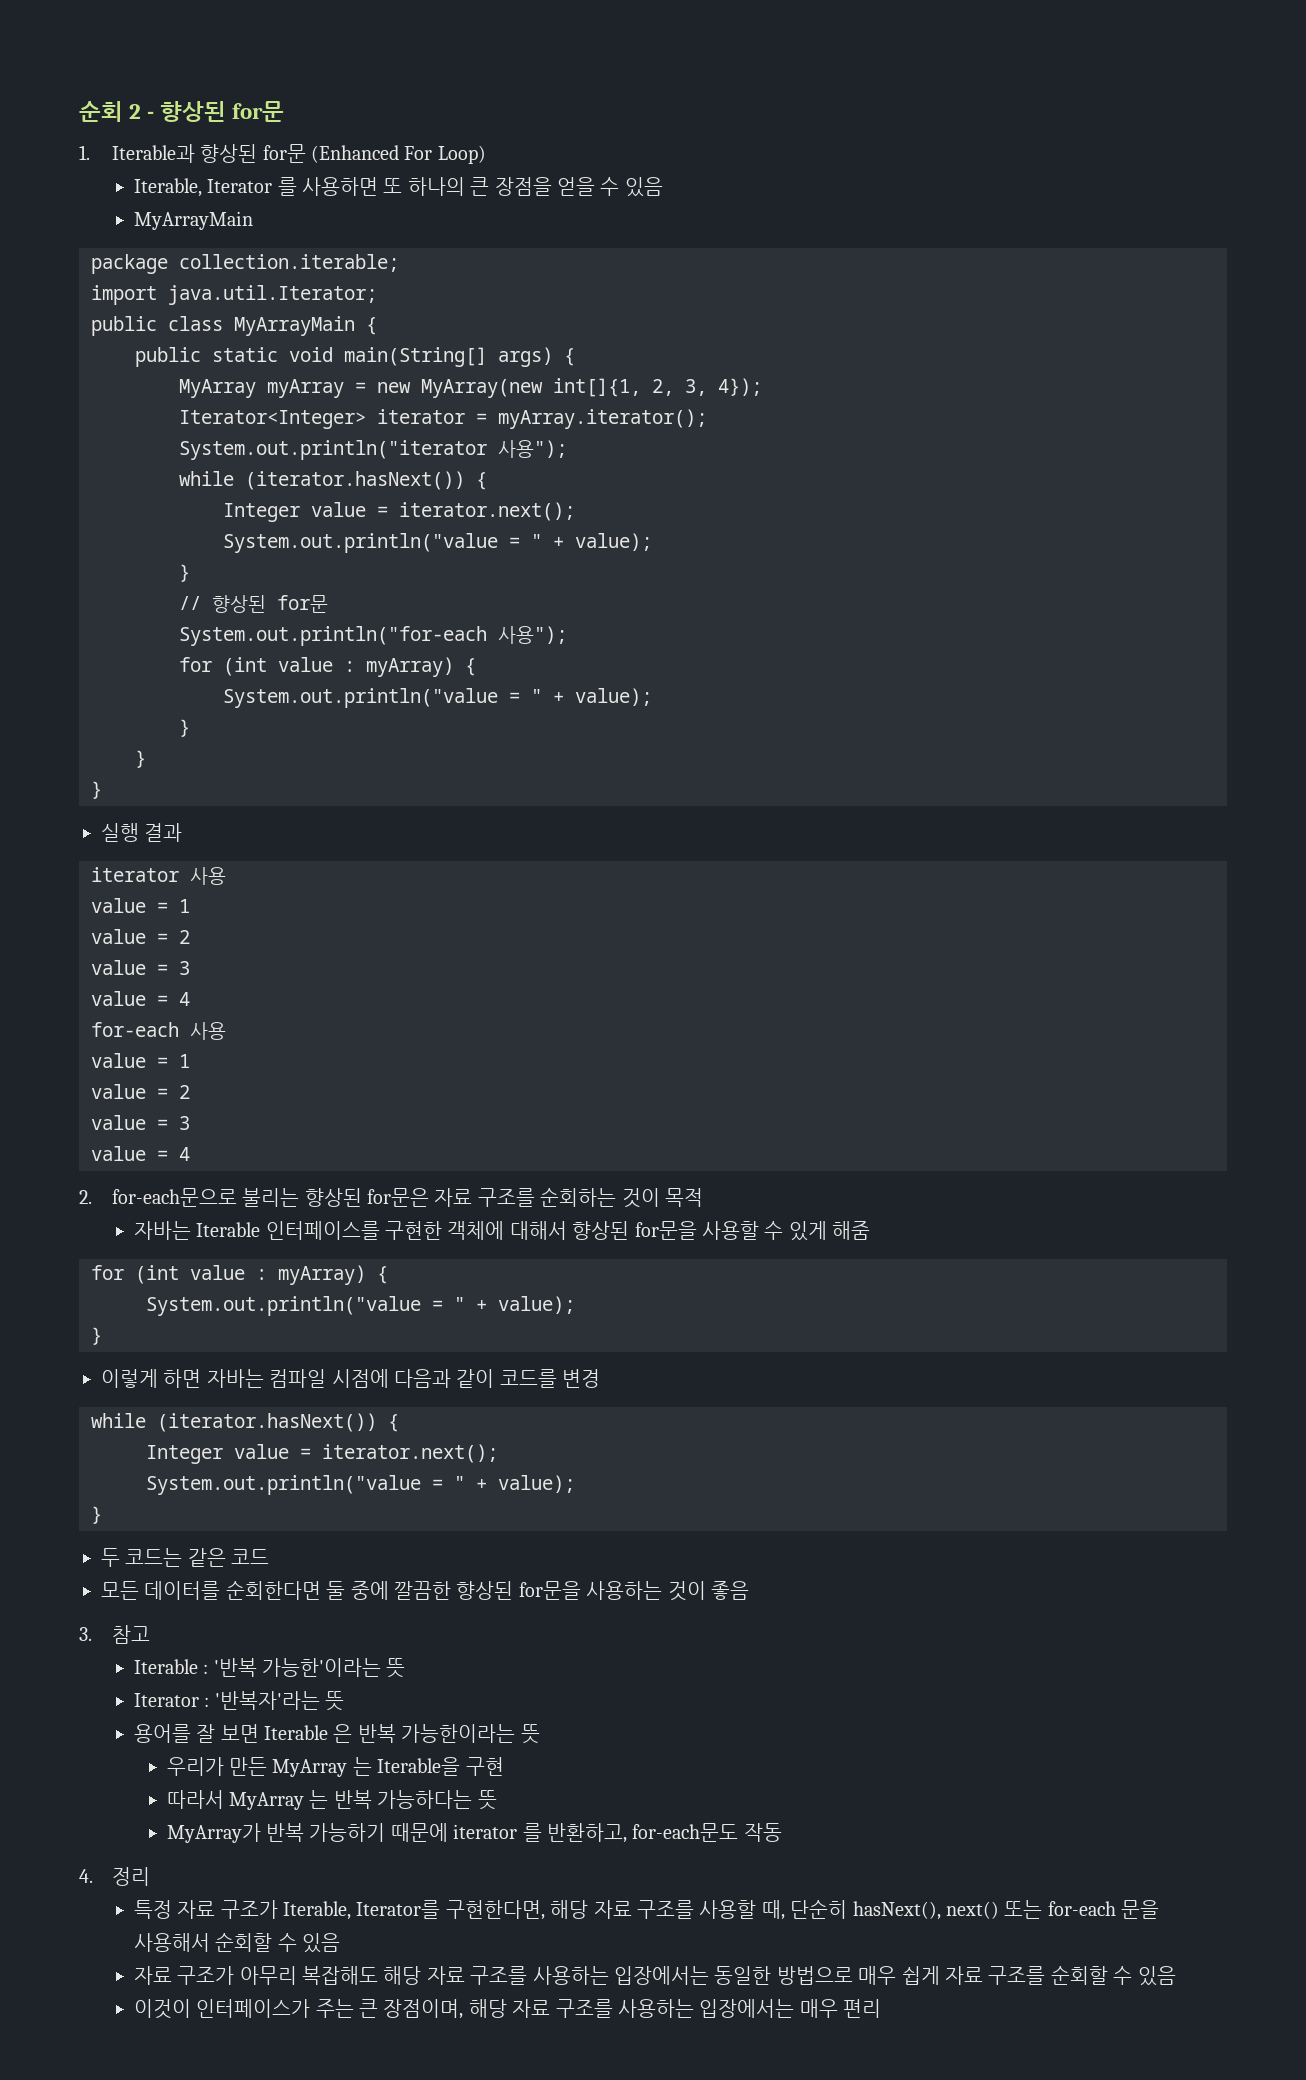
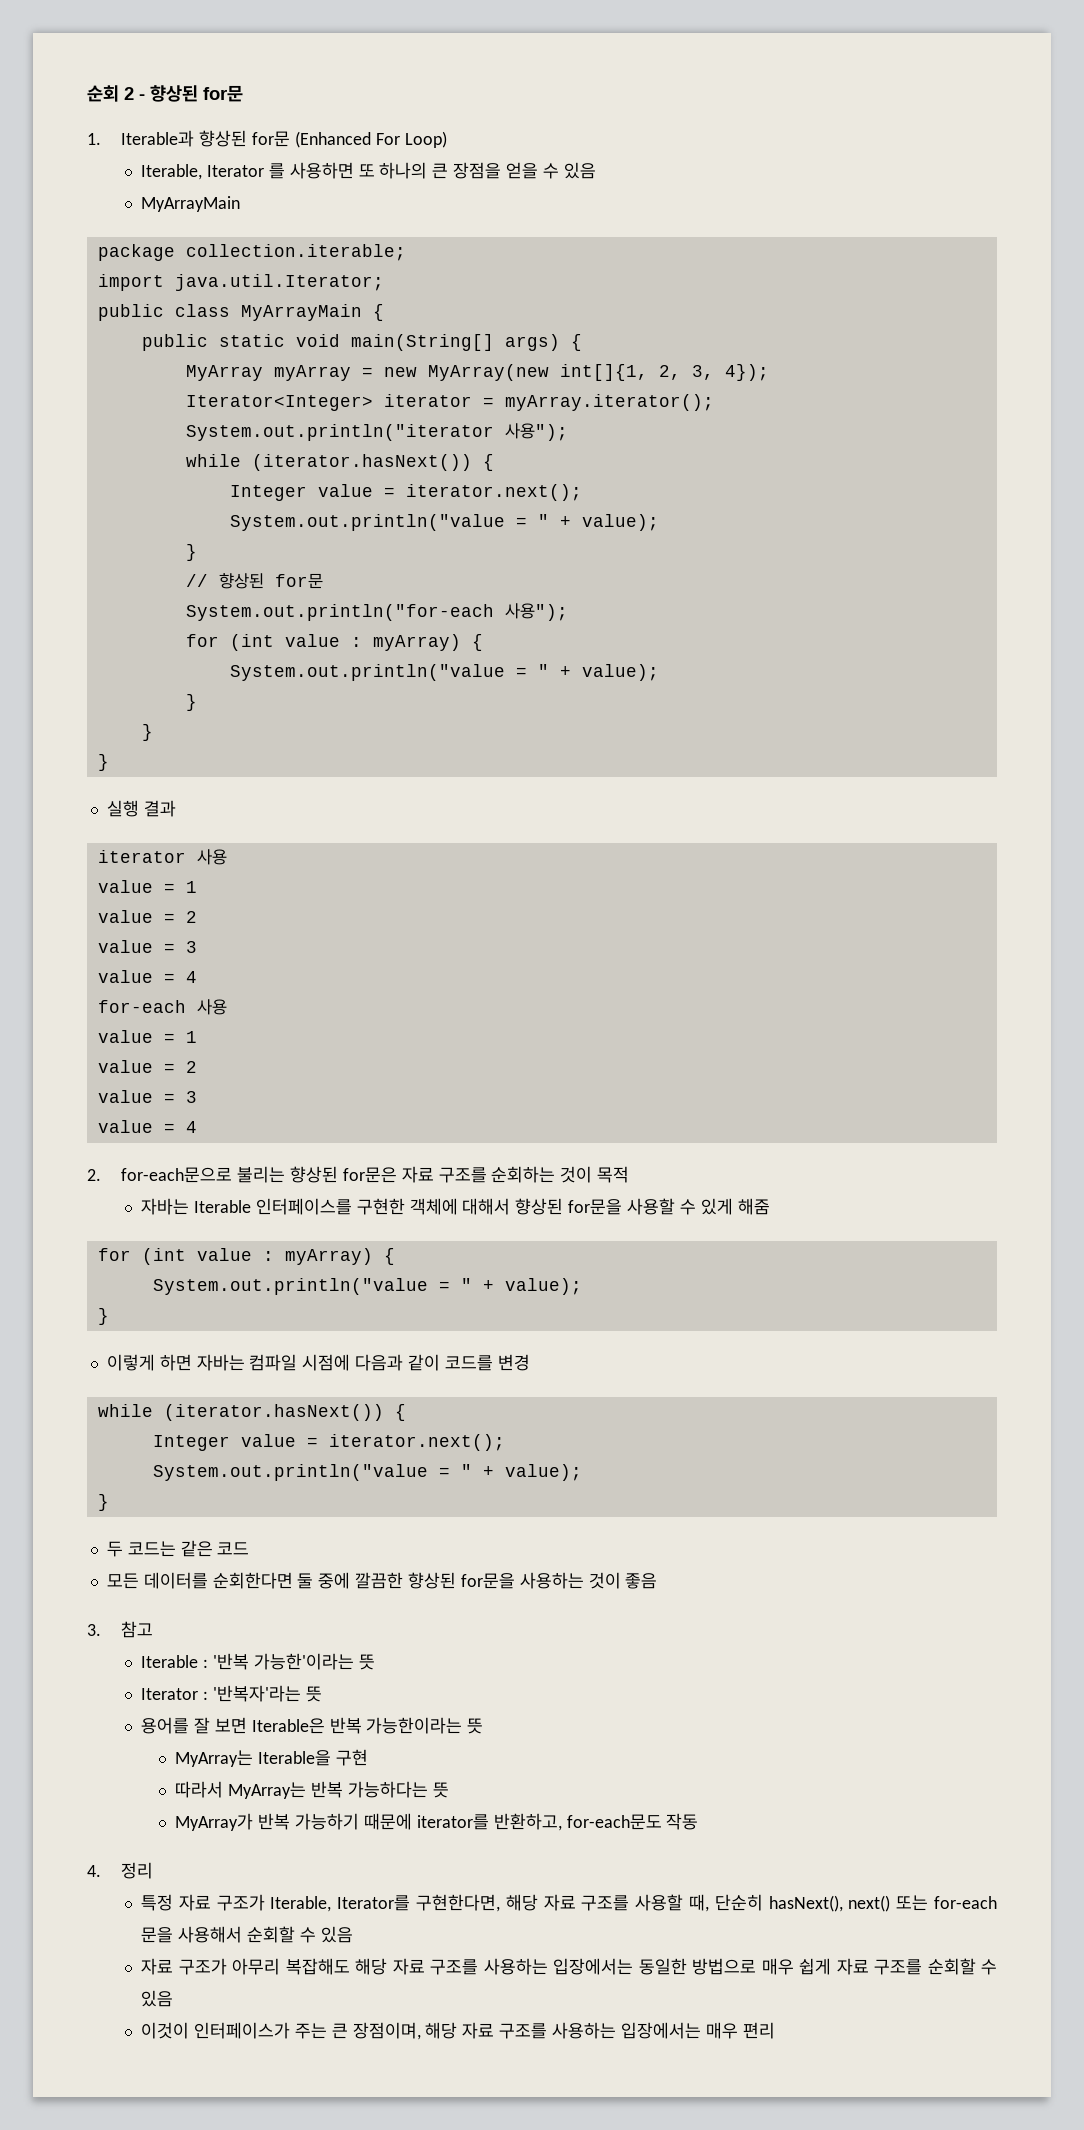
- 용어를 잘 보면 Iterable 은 반복 가능한이라는 뜻
+ 용어를 잘 보면 Iterable은 반복 가능한이라는 뜻
- 우리가 만든 MyArray 는 Iterable을 구현
+ MyArray는 Iterable을 구현
- 따라서 MyArray 는 반복 가능하다는 뜻
+ 따라서 MyArray는 반복 가능하다는 뜻
- MyArray가 반복 가능하기 때문에 iterator 를 반환하고, for-each문도 작동
+ MyArray가 반복 가능하기 때문에 iterator를 반환하고, for-each문도 작동

